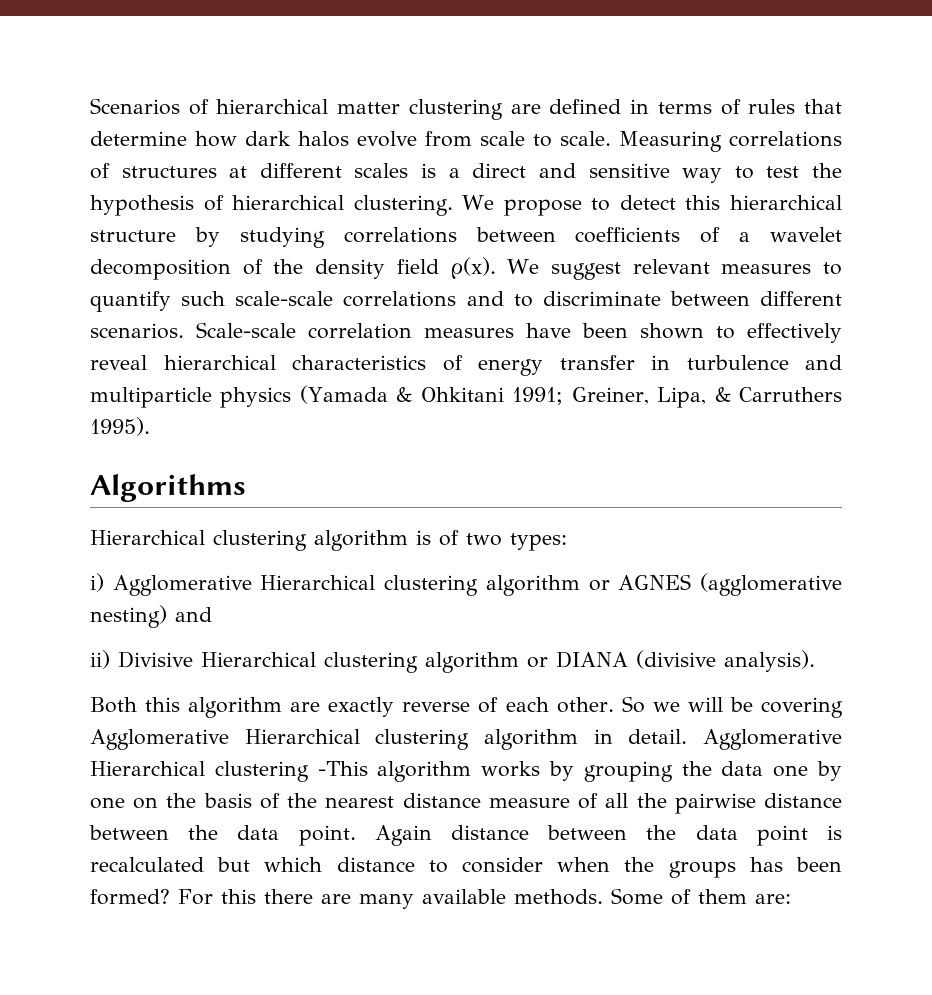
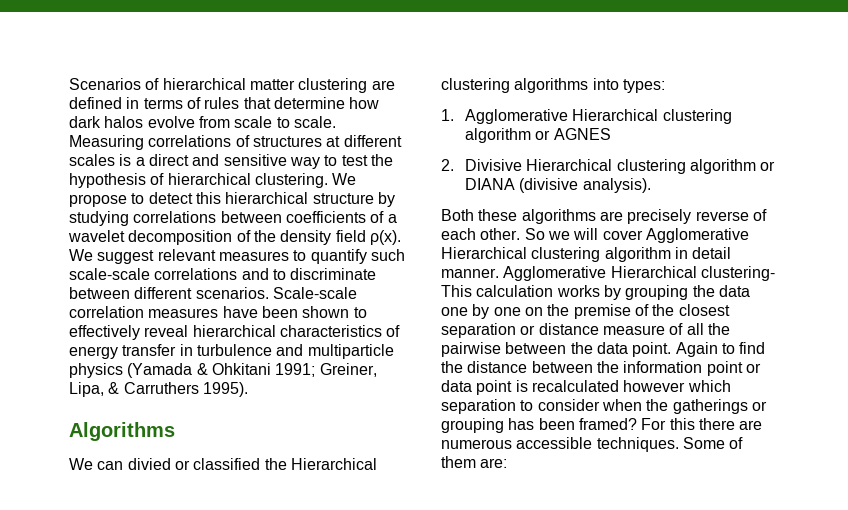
- Hierarchical clustering algorithm is of two types:
+ We can divied or classified the Hierarchical clustering algorithms into types:
- i) Agglomerative Hierarchical clustering algorithm or AGNES (agglomerative nesting) and
- ii) Divisive Hierarchical clustering algorithm or DIANA (divisive analysis).
+ 1. Agglomerative Hierarchical clustering algorithm or AGNES
+ 2. Divisive Hierarchical clustering algorithm or DIANA (divisive analysis).
- Both this algorithm are exactly reverse of each other.
+ Both these algorithms are precisely reverse of each other.
- So we will be covering Agglomerative Hierarchical clustering algorithm in detail. Agglomerative Hierarchical clustering -This algorithm works by grouping the data one by one on the basis of the nearest distance measure of all the pairwise distance between the data point.
+ So we will cover Agglomerative Hierarchical clustering algorithm in detail manner. Agglomerative Hierarchical clustering- This calculation works by grouping the data one by one on the premise of the closest separation or distance measure of all the pairwise between the data point.
- Again distance between the data point is recalculated but which distance to consider when the groups has been formed?
+ Again to find the distance between the information point or data point is recalculated however which separation to consider when the gatherings or grouping has been framed?
- For this there are many available methods.
+ For this there are numerous accessible techniques.

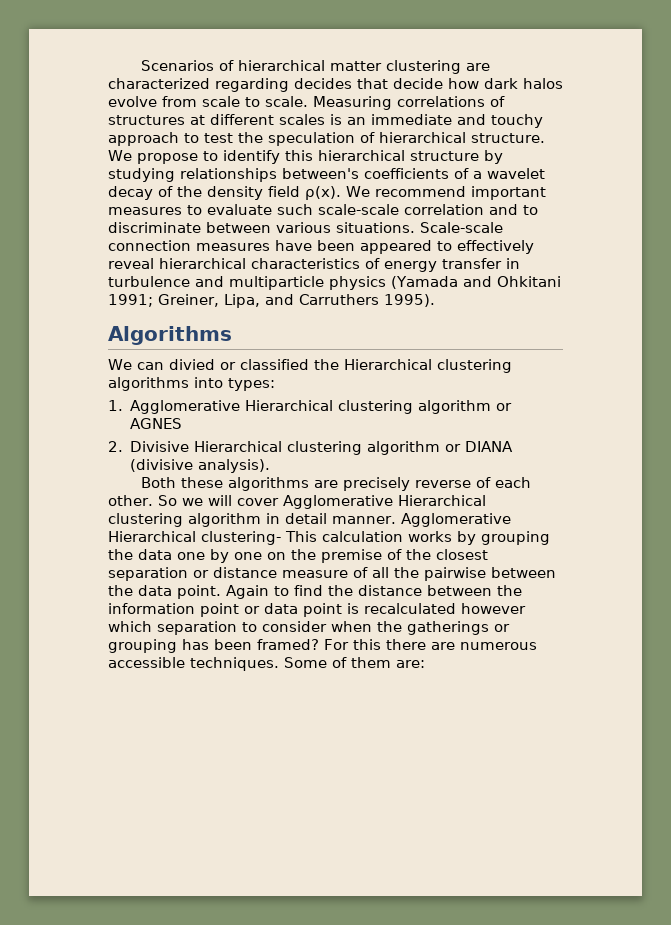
- Scenarios of hierarchical matter clustering are defined in terms of rules that determine how dark halos evolve from scale to scale.
+ Scenarios of hierarchical matter clustering are characterized regarding decides that decide how dark halos evolve from scale to scale.
- Measuring correlations of structures at different scales is a direct and sensitive way to test the hypothesis of hierarchical clustering.
+ Measuring correlations of structures at different scales is an immediate and touchy approach to test the speculation of hierarchical structure.
- We propose to detect this hierarchical structure by studying correlations between coefficients of a wavelet decomposition of the density field ρ(x).
+ We propose to identify this hierarchical structure by studying relationships between's coefficients of a wavelet decay of the density field ρ(x).
- We suggest relevant measures to quantify such scale-scale correlations and to discriminate between different scenarios. Scale-scale correlation measures have been shown to effectively reveal hierarchical characteristics of energy transfer in turbulence and multiparticle physics (Yamada & Ohkitani 1991; Greiner, Lipa, & Carruthers 1995).
+ We recommend important measures to evaluate such scale-scale correlation and to discriminate between various situations. Scale-scale connection measures have been appeared to effectively reveal hierarchical characteristics of energy transfer in turbulence and multiparticle physics (Yamada and Ohkitani 1991; Greiner, Lipa, and Carruthers 1995).

